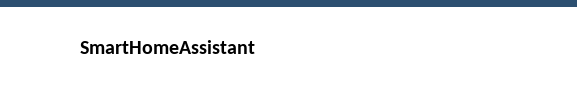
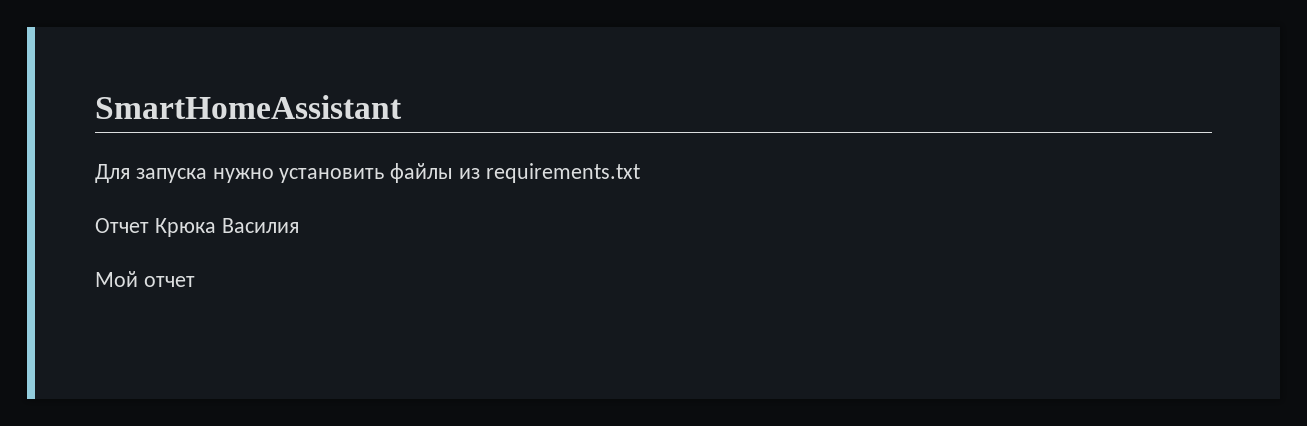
+ Для запуска нужно установить файлы из requirements.txt
+ Отчет Крюка Василия
+ Мой отчет

